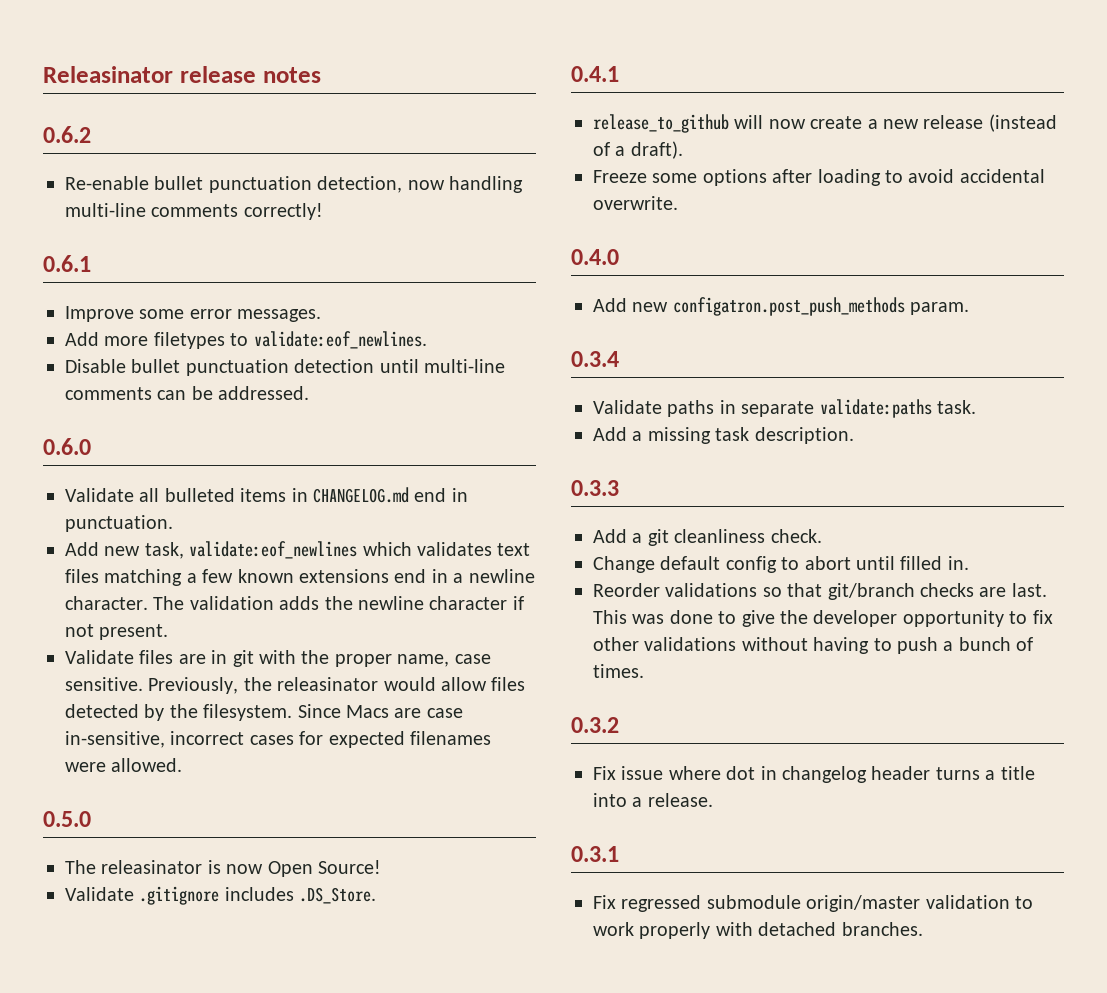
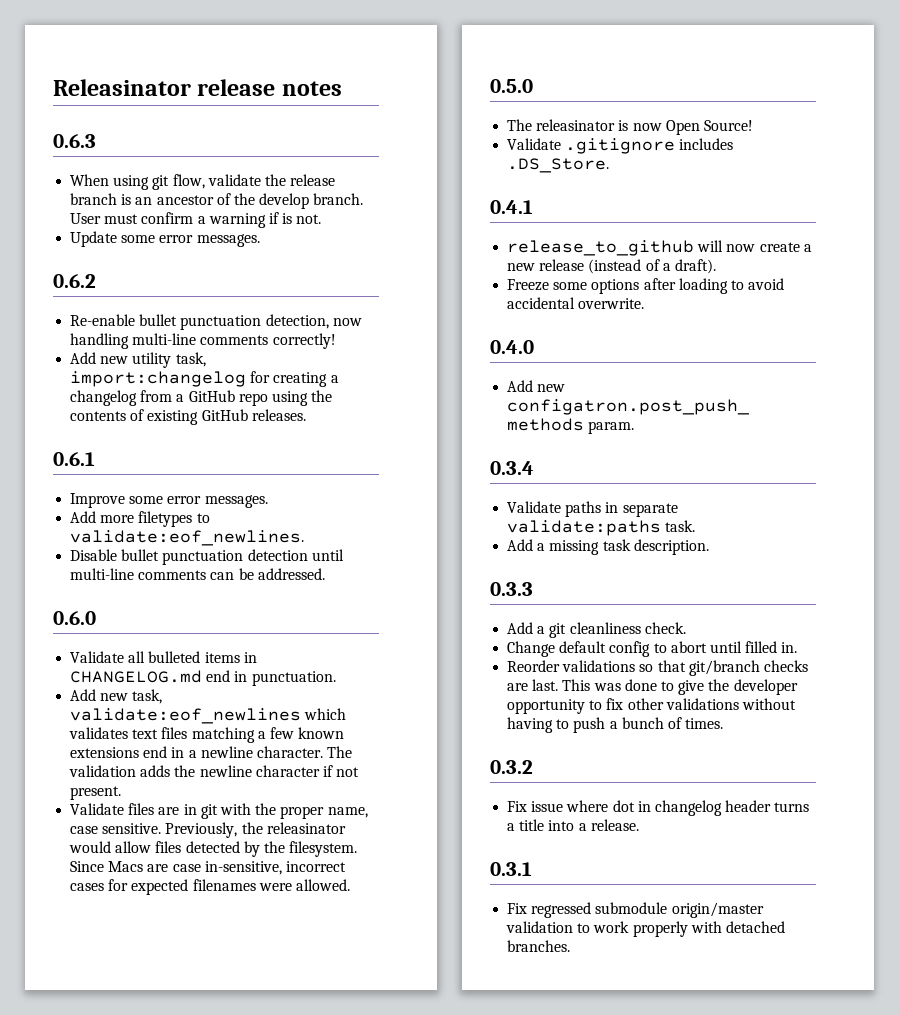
+ 0.6.3
+ When using git flow, validate the release branch is an ancestor of the develop branch. User must confirm a warning if is not.
+ Update some error messages.
+ Add new utility task, import:changelog for creating a changelog from a GitHub repo using the contents of existing GitHub releases.

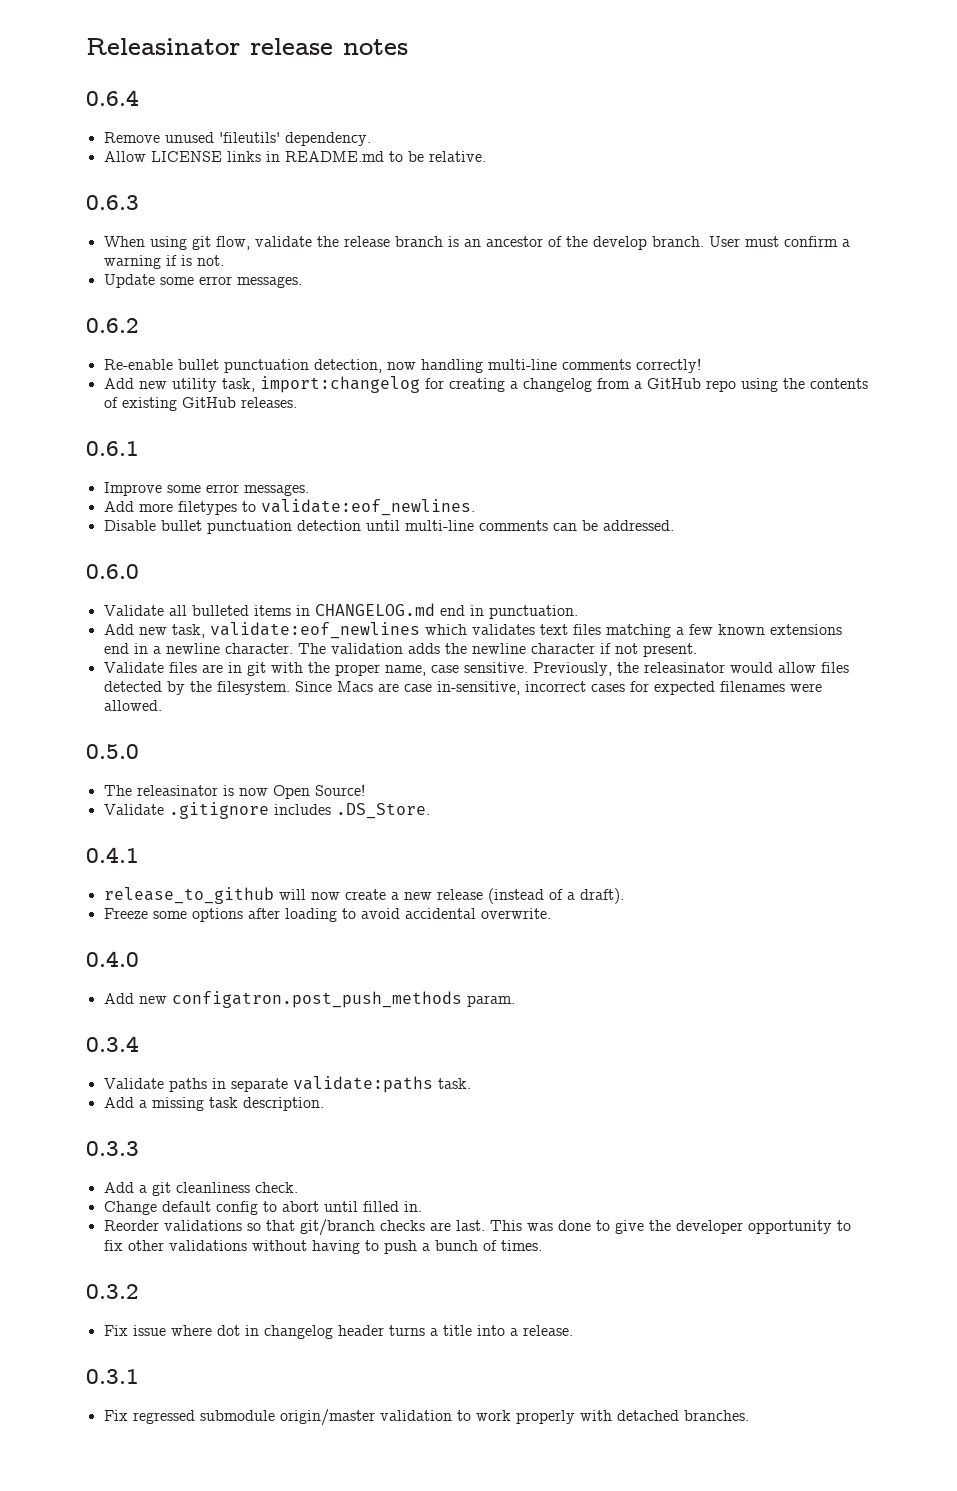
+ 0.6.4
+ Remove unused 'fileutils' dependency.
+ Allow LICENSE links in README.md to be relative.

